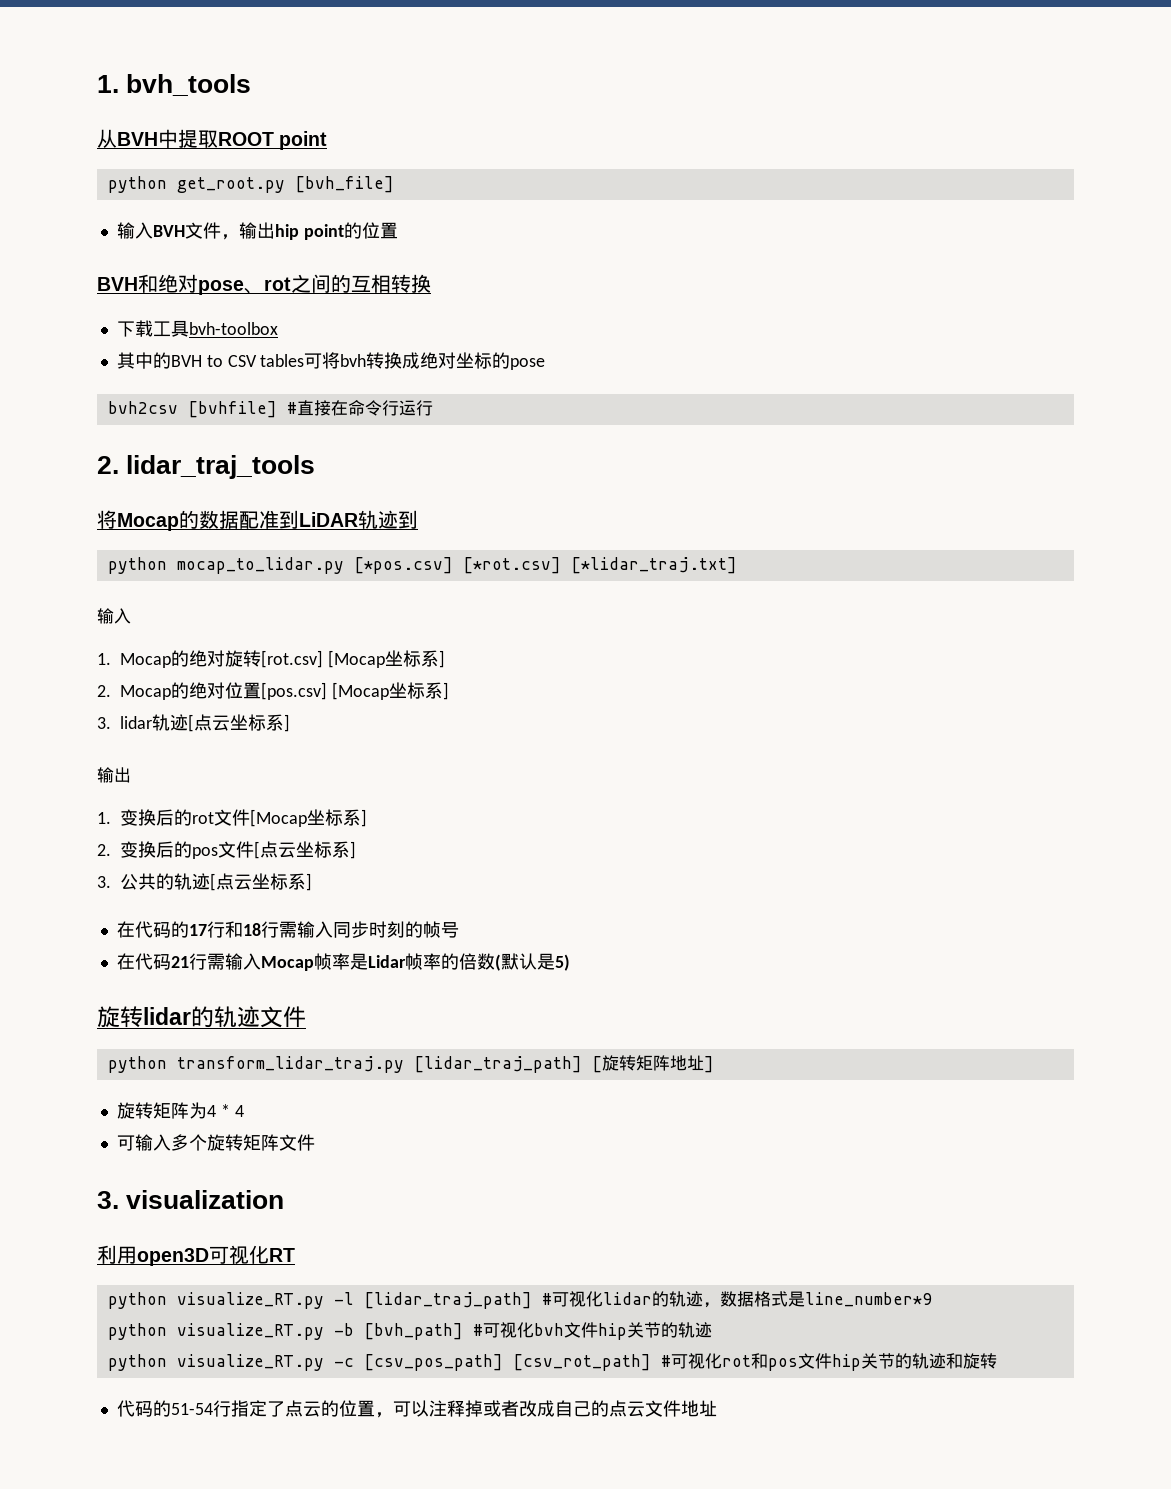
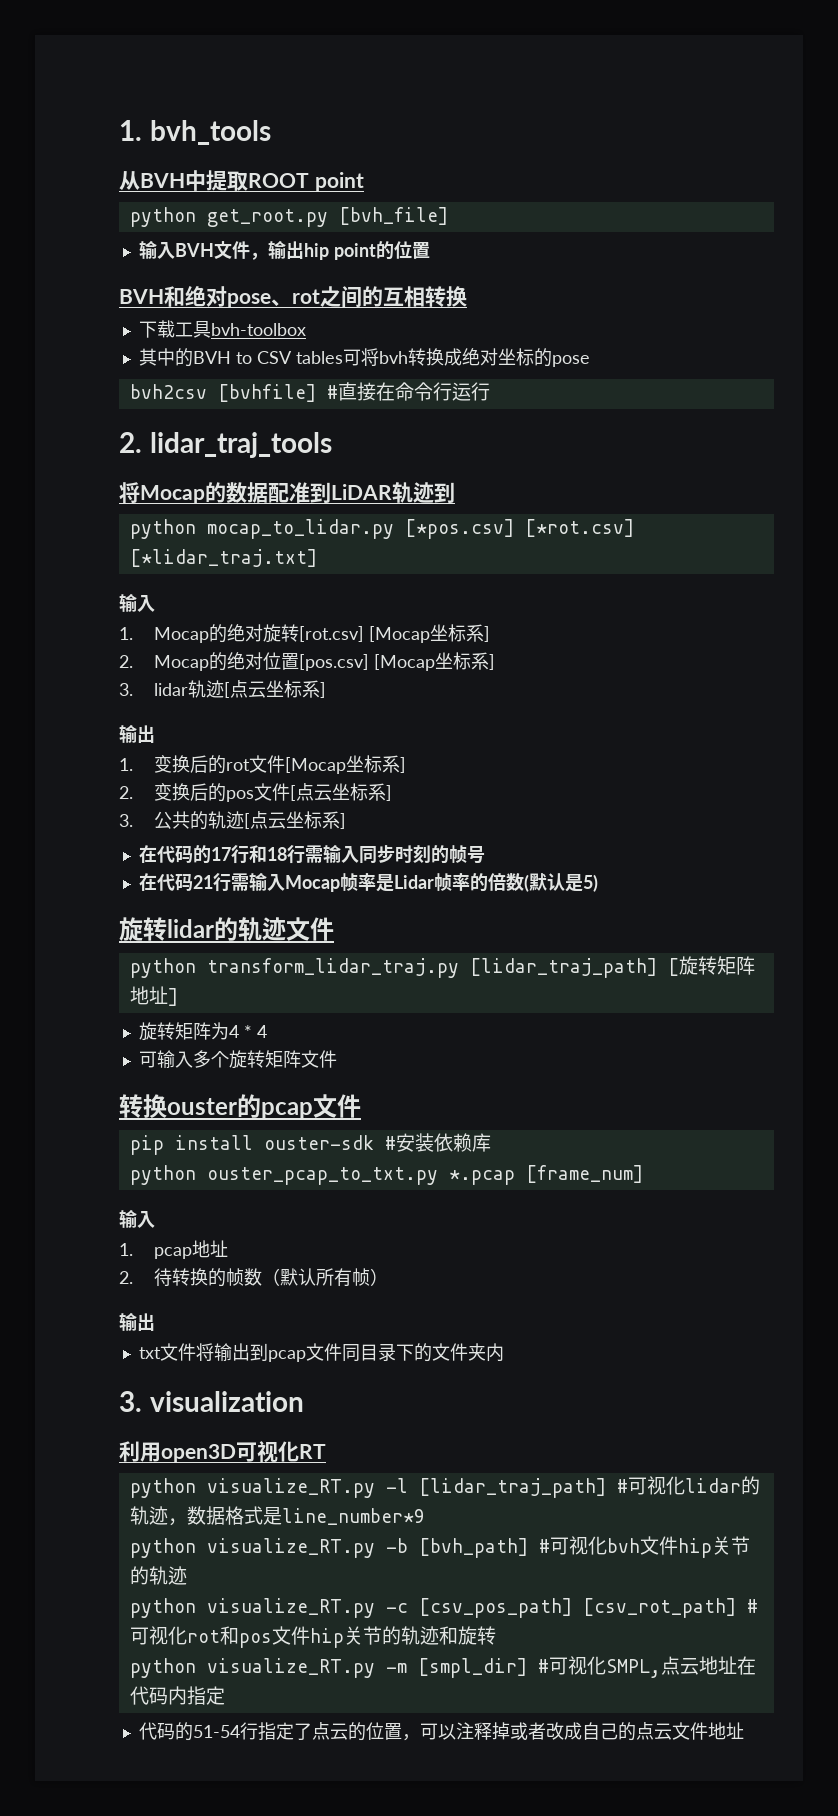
+ 转换ouster的pcap文件
+ pip install ouster-sdk #安装依赖库
+ python ouster_pcap_to_txt.py *.pcap [frame_num]
+ 输入
+ 1. pcap地址
+ 2.待转换的帧数（默认所有帧）
+ 输出
+ txt文件将输出到pcap文件同目录下的文件夹内
+ python visualize_RT.py -m [smpl_dir] #可视化SMPL,点云地址在代码内指定

